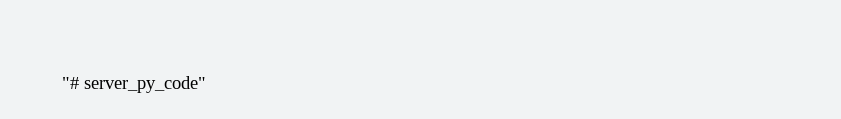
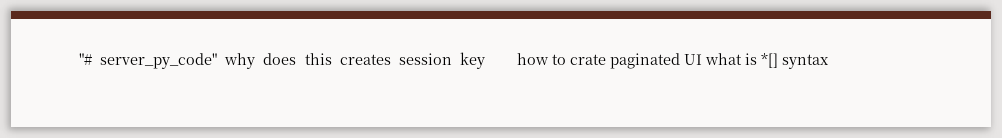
- "# server_py_code"
+ "# server_py_code" why does this creates session key how to crate paginated UI what is *[] syntax

